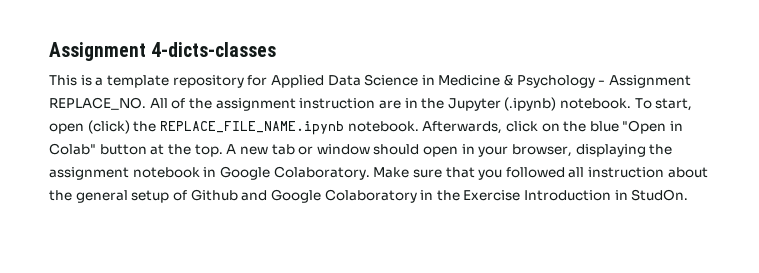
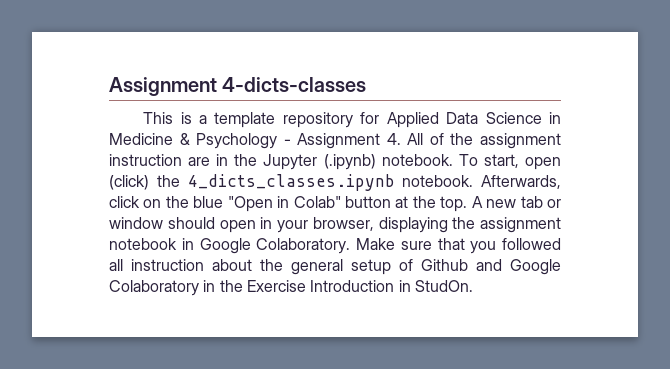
- This is a template repository for Applied Data Science in Medicine & Psychology - Assignment REPLACE_NO. All of the assignment instruction are in the Jupyter (.ipynb) notebook.
+ This is a template repository for Applied Data Science in Medicine & Psychology - Assignment 4. All of the assignment instruction are in the Jupyter (.ipynb) notebook.
- To start, open (click) the REPLACE_FILE_NAME.ipynb notebook.
+ To start, open (click) the 4_dicts_classes.ipynb notebook.

